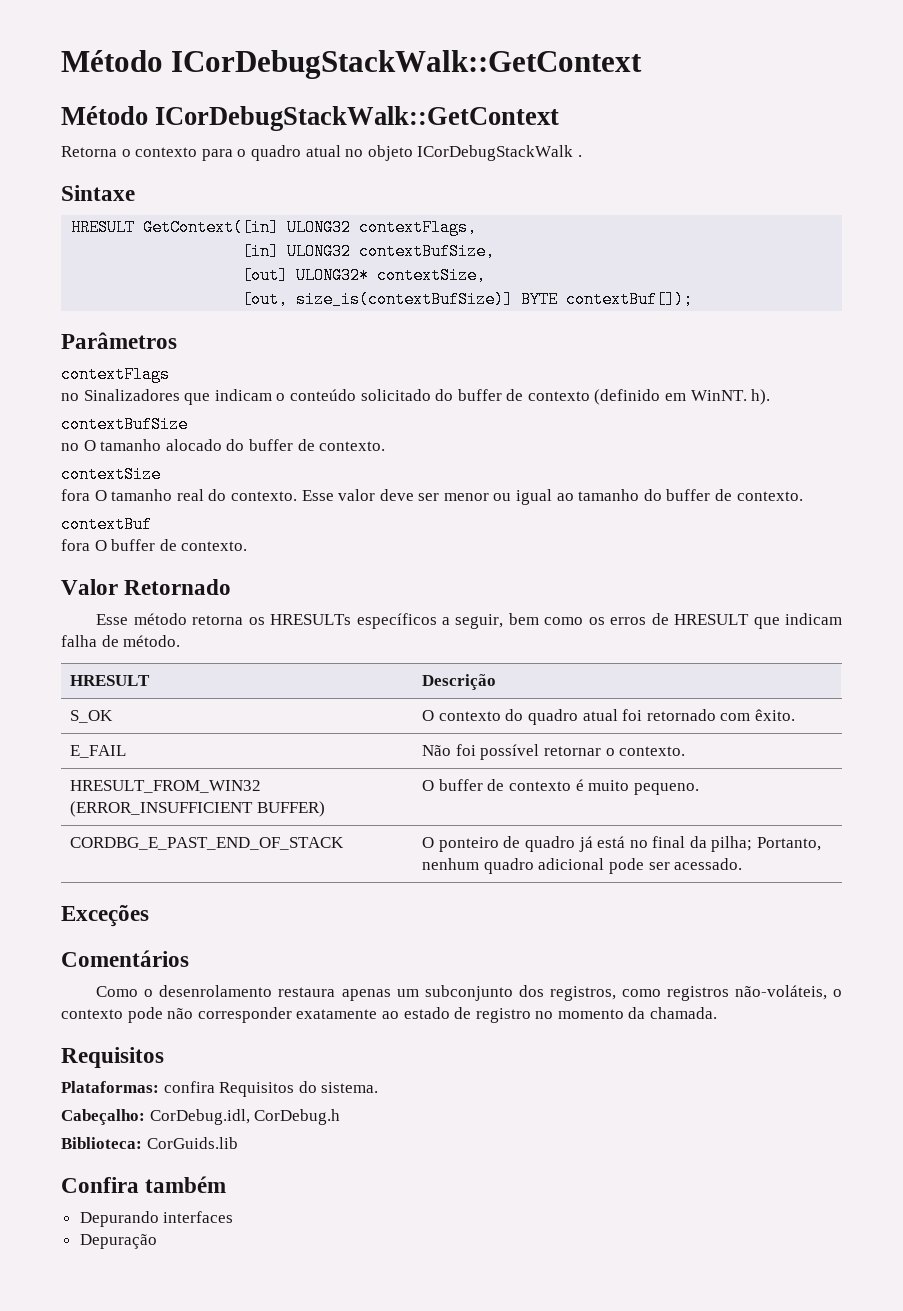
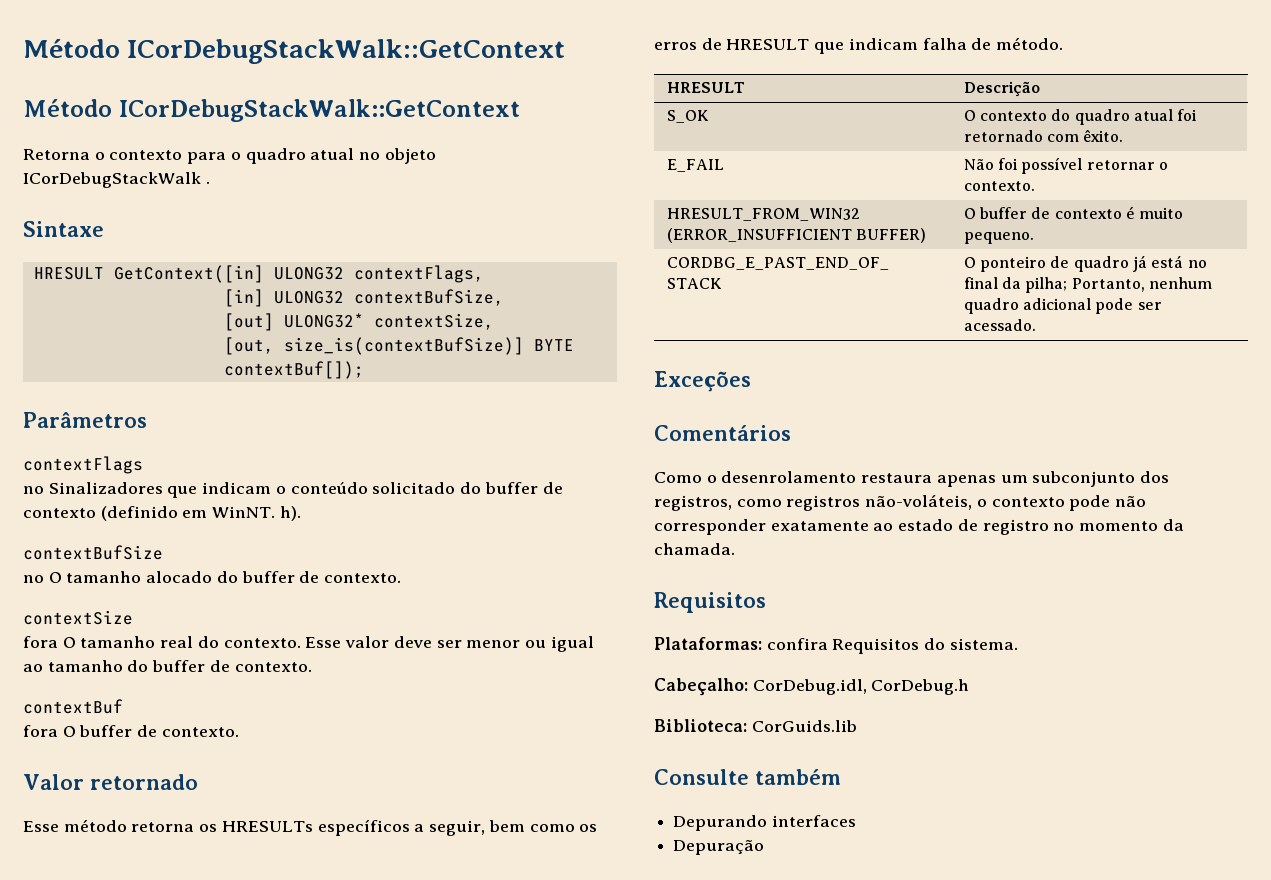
- Valor Retornado
+ Valor retornado
- Confira também
+ Consulte também

